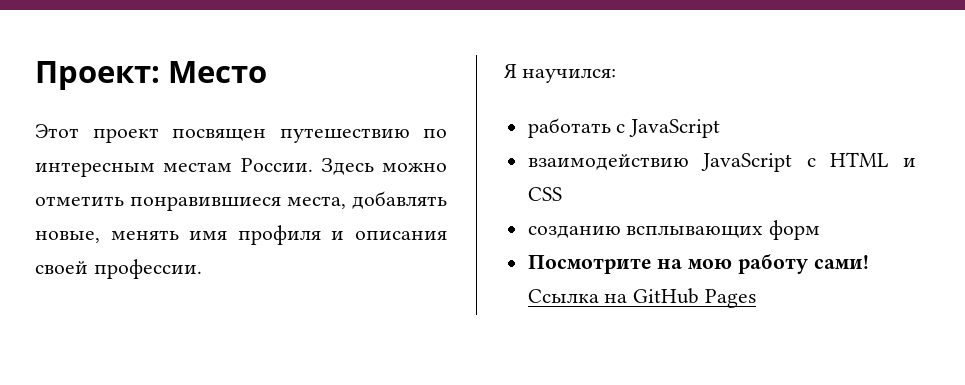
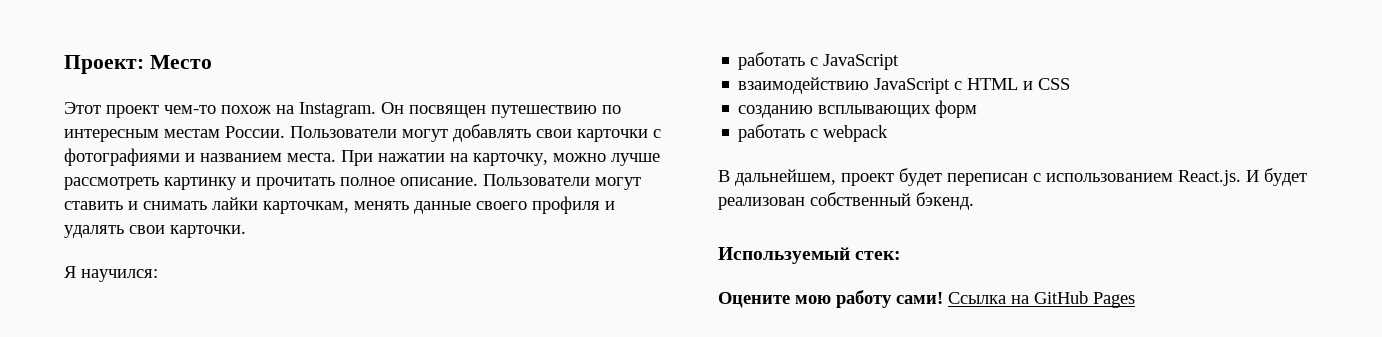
- Этот проект посвящен путешествию по интересным местам России.
+ Этот проект чем-то похож на Instagram. Он посвящен путешествию по интересным местам России.
- Здесь можно отметить понравившиеся места, добавлять новые, менять имя профиля и описания своей профессии.
+ Пользователи могут добавлять свои карточки с фотографиями и названием места. При нажатии на карточку, можно лучше рассмотреть картинку и прочитать полное описание. Пользователи могут ставить и снимать лайки карточкам, менять данные своего профиля и удалять свои карточки.
- Посмотрите на мою работу сами!
+ работать с webpack
+ В дальнейшем, проект будет переписан с использованием React.js. И будет реализован собственный бэкенд.
+ Используемый стек:
+ Оцените мою работу сами!

